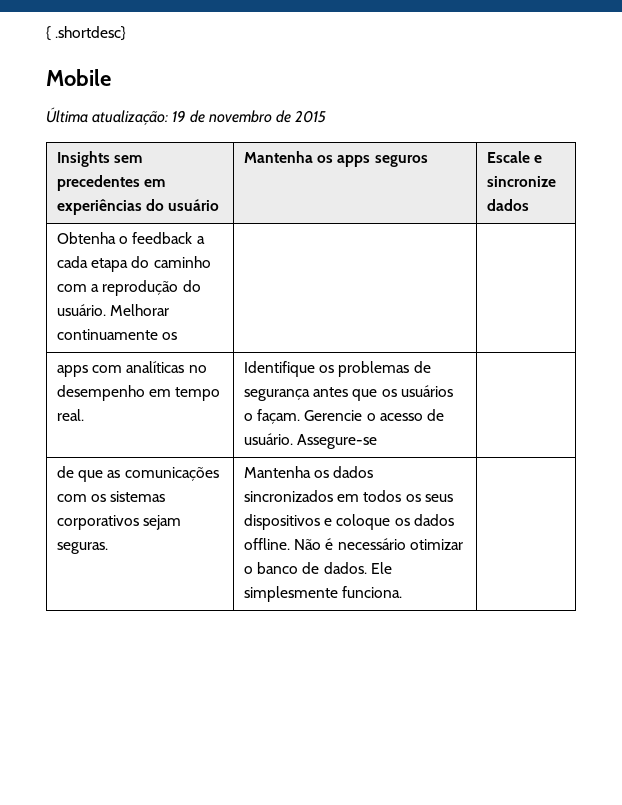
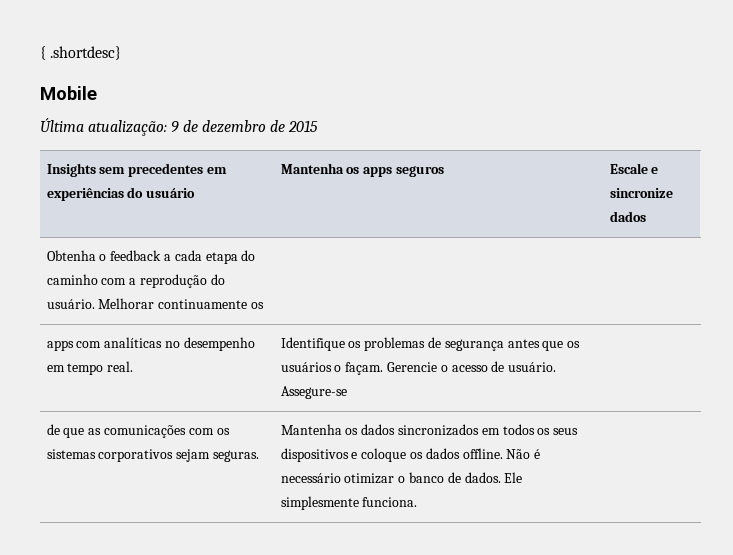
- Última atualização: 19 de novembro de 2015
+ Última atualização: 9 de dezembro de 2015

